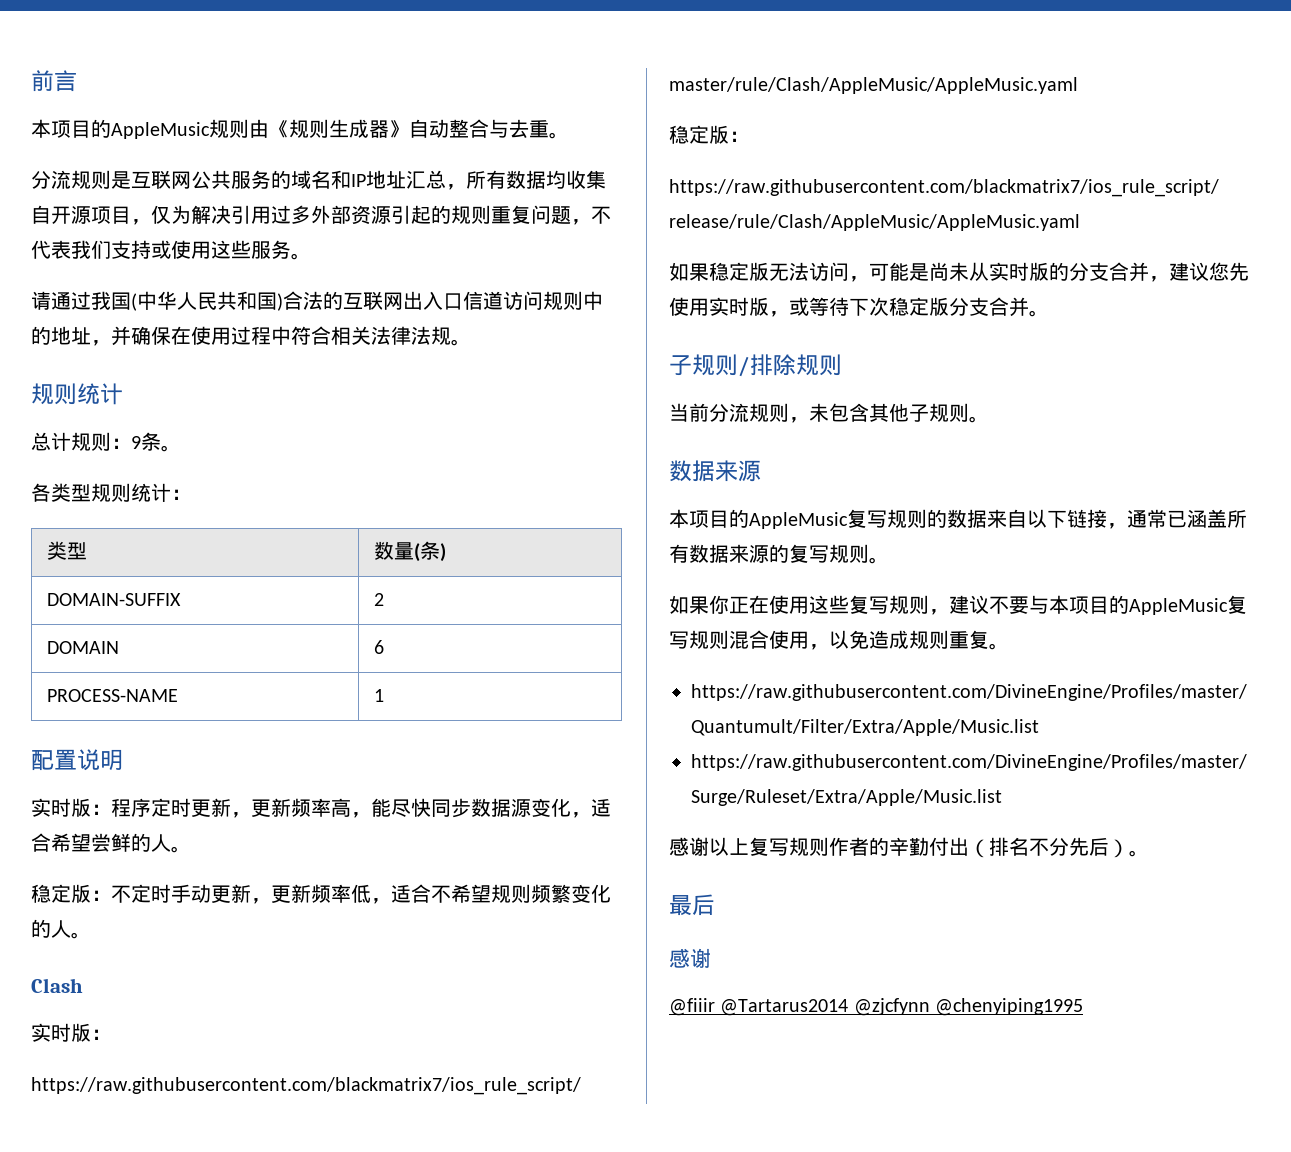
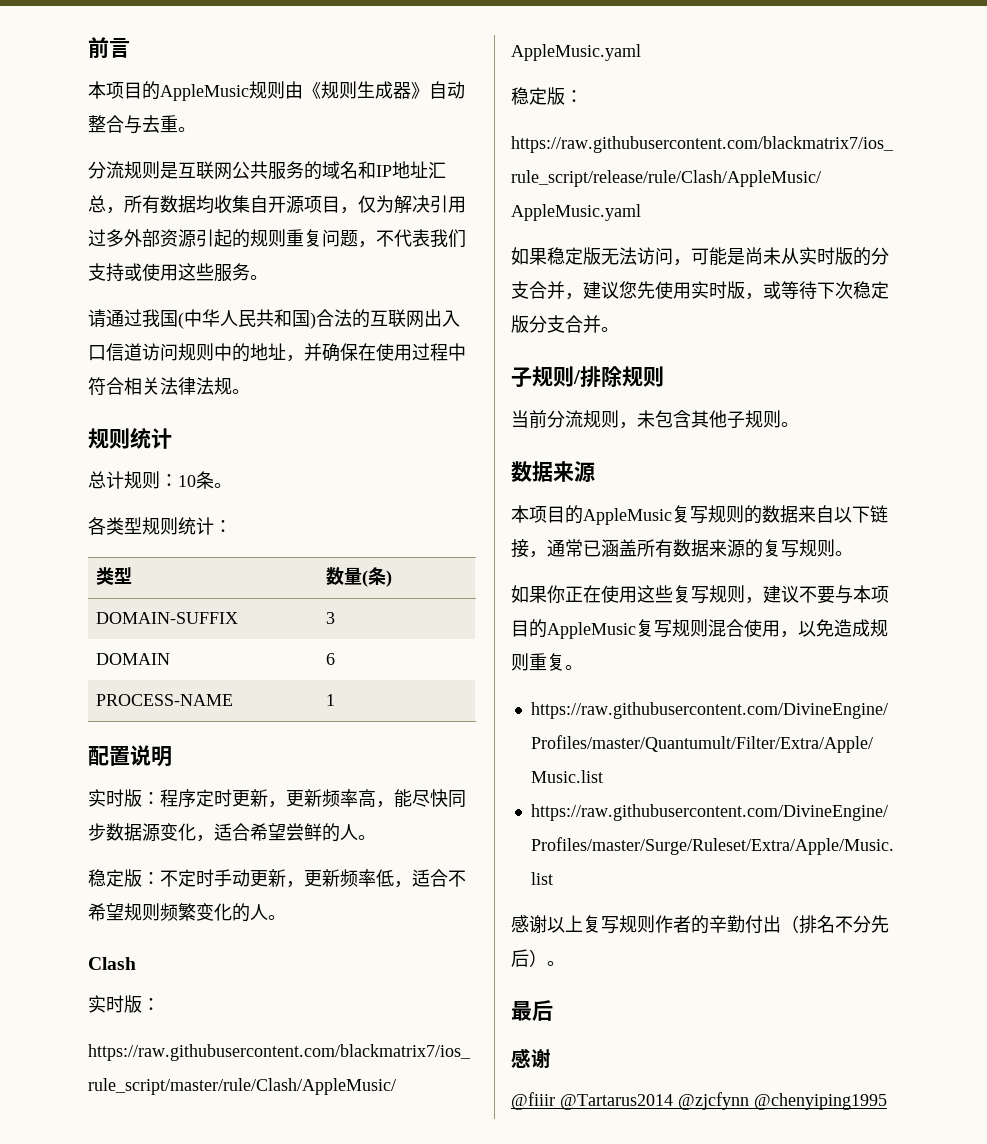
- 总计规则：9条。
+ 总计规则：10条。
- DOMAIN-SUFFIX | 2
+ DOMAIN-SUFFIX | 3

